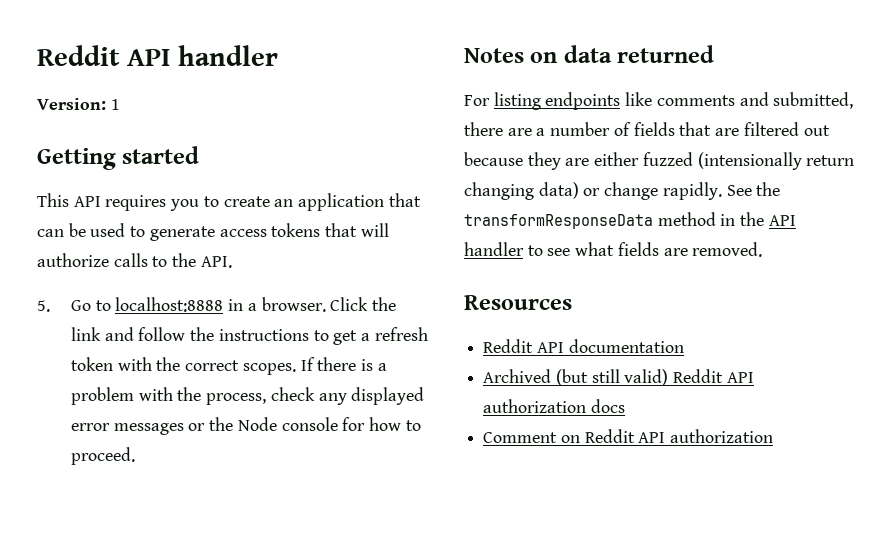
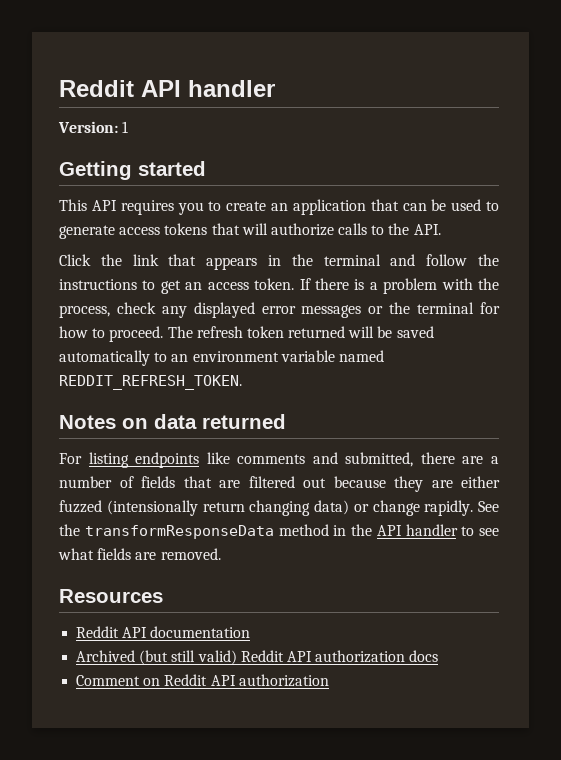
- 5. Go to localhost:8888 in a browser. Click the link and follow the instructions to get a refresh token with the correct scopes.
+ Click the link that appears in the terminal and follow the instructions to get an access token.
- If there is a problem with the process, check any displayed error messages or the Node console for how to proceed.
+ If there is a problem with the process, check any displayed error messages or the terminal for how to proceed. The refresh token returned will be saved automatically to an environment variable named REDDIT_REFRESH_TOKEN.

